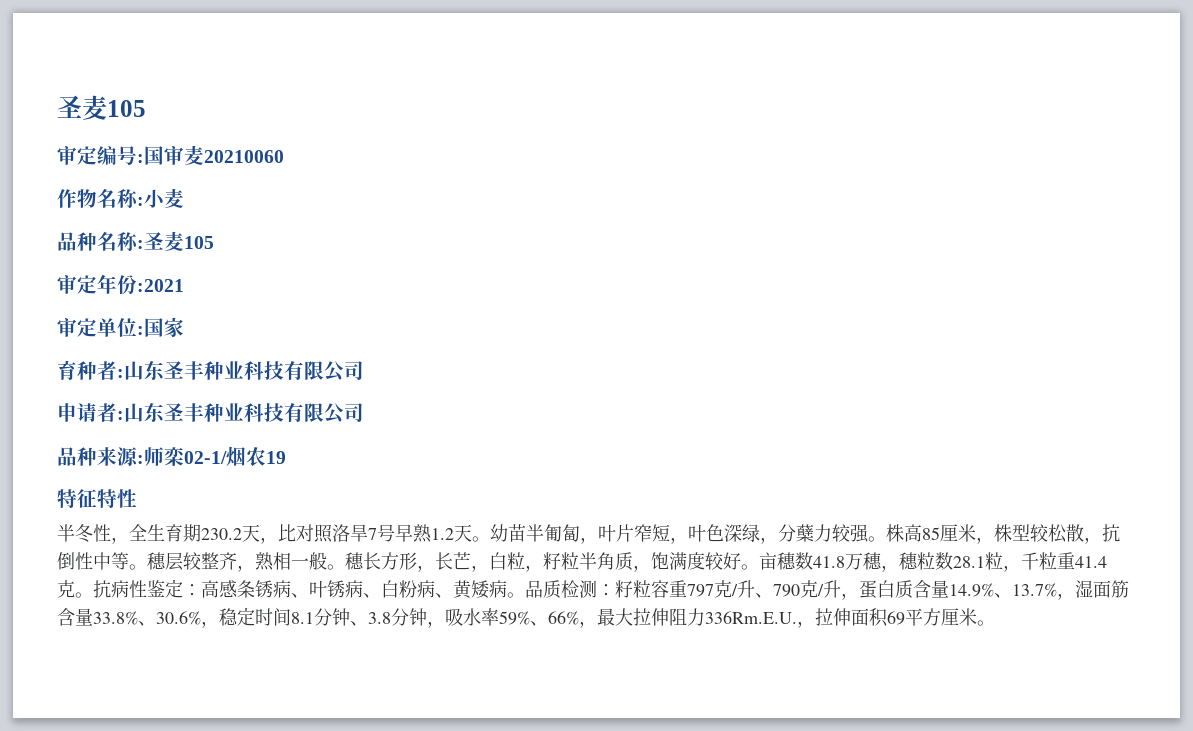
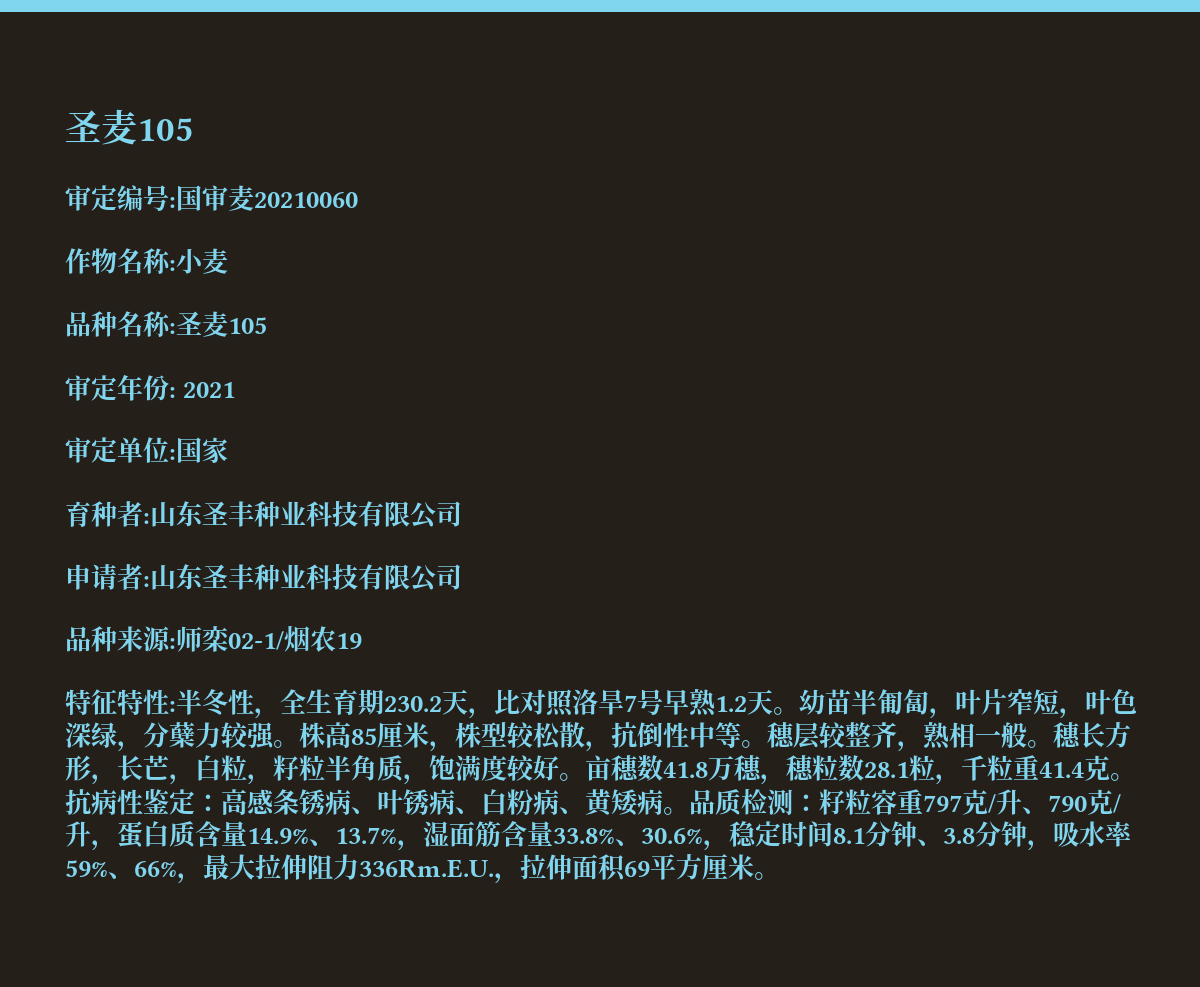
- 审定年份:2021
+ 审定年份: 2021
- 特征特性
- 半冬性，全生育期230.2天，比对照洛旱7号早熟1.2天。
+ 特征特性:半冬性，全生育期230.2天，比对照洛旱7号早熟1.2天。

